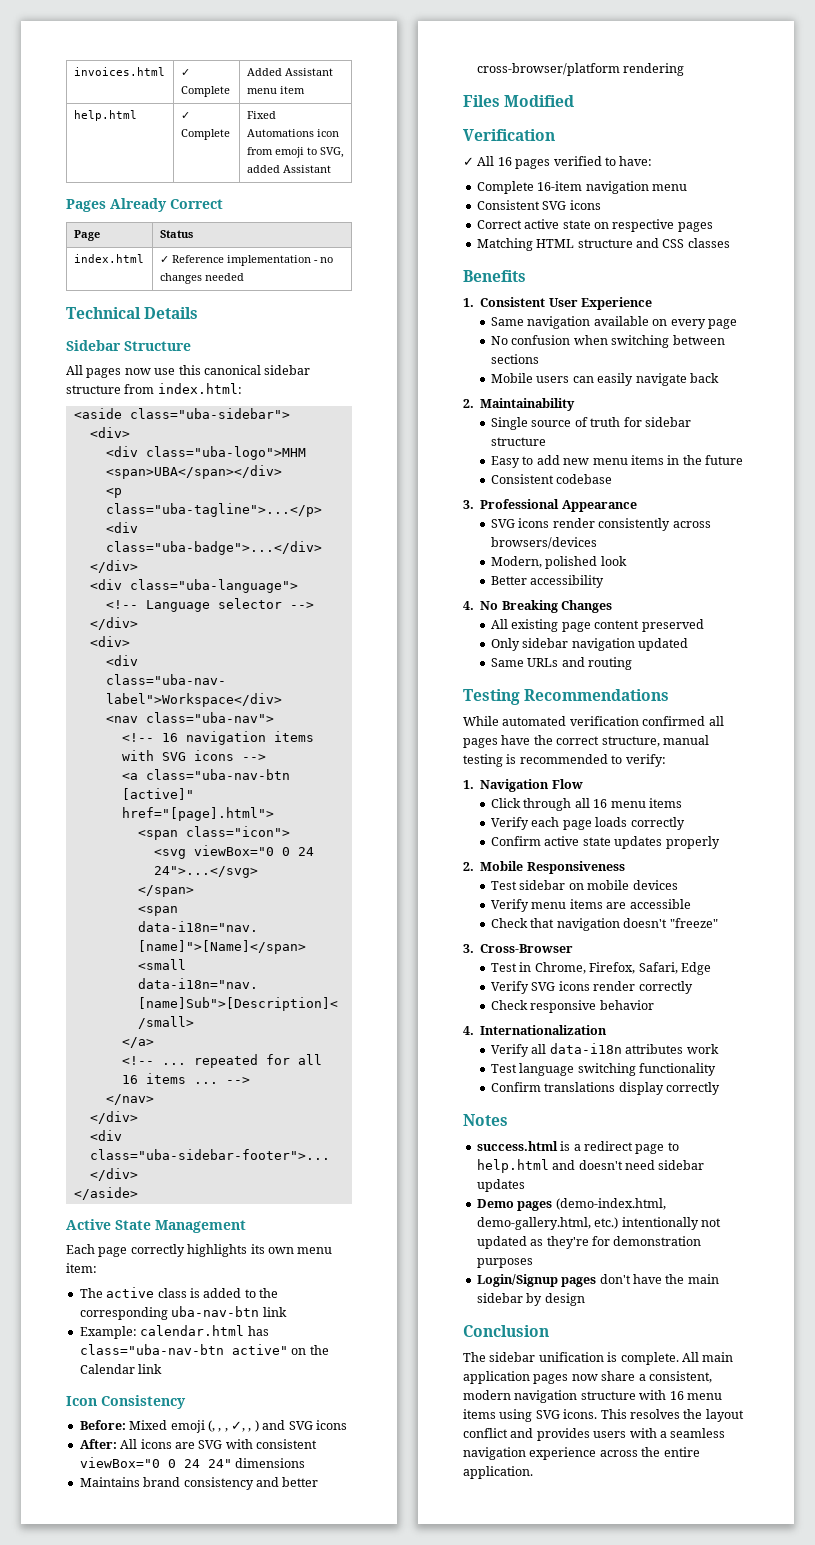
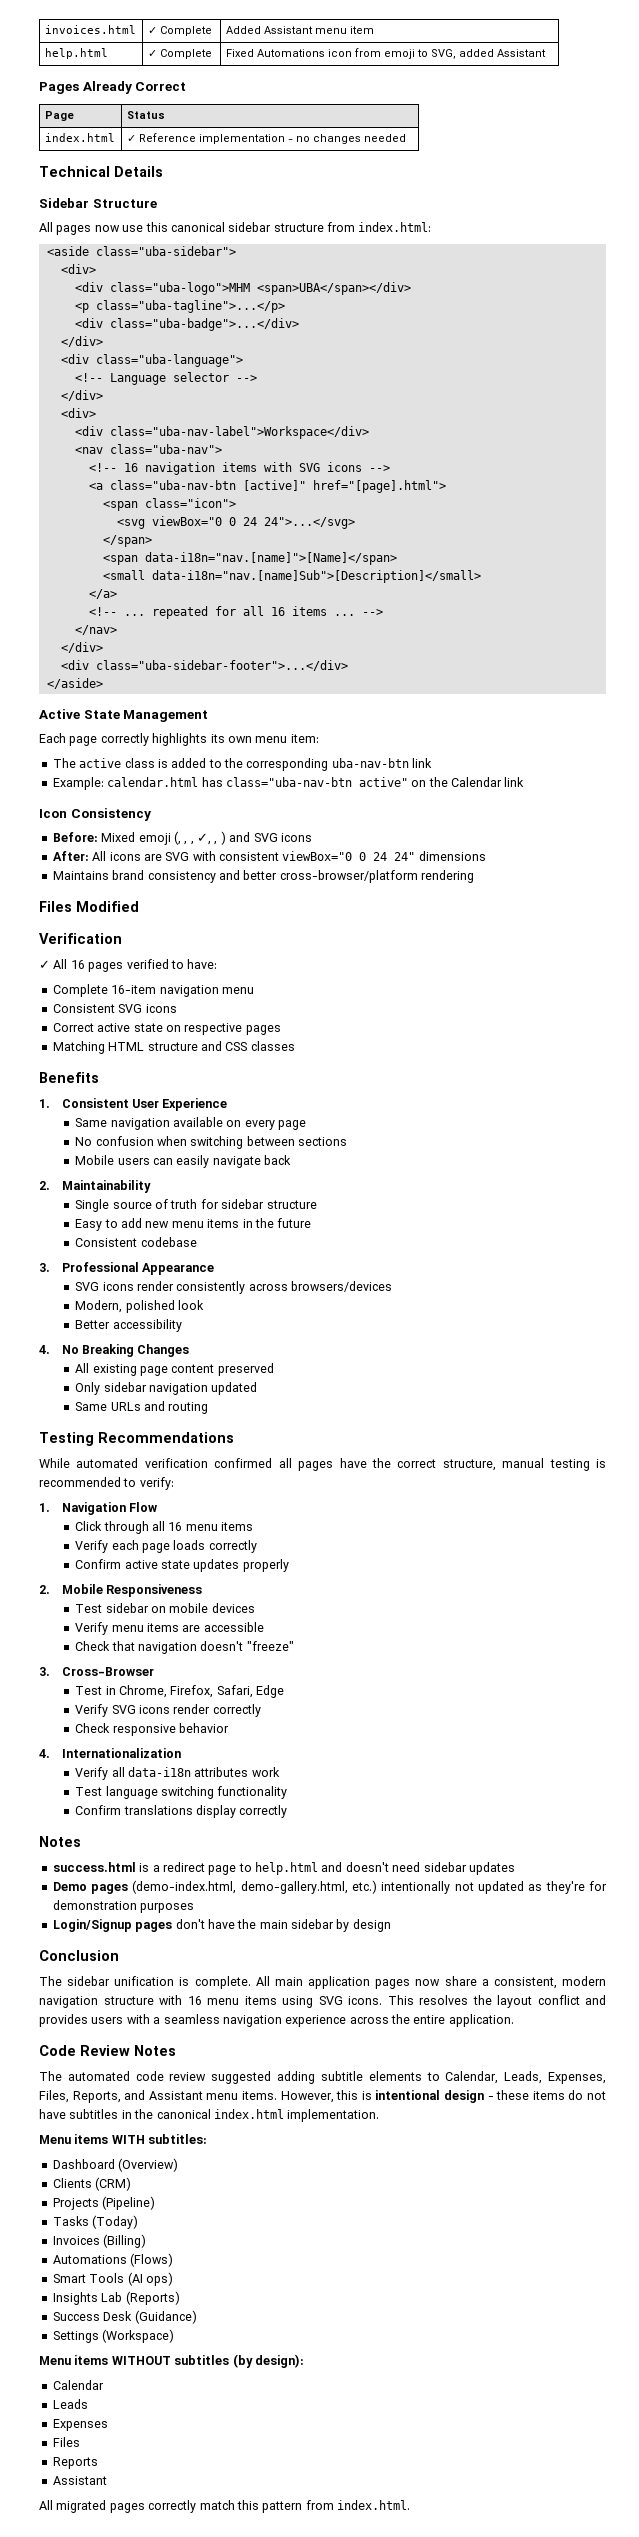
+ Code Review Notes
+ The automated code review suggested adding subtitle elements to Calendar, Leads, Expenses, Files, Reports, and Assistant menu items. However, this is intentional design - these items do not have subtitles in the canonical index.html implementation.
+ Menu items WITH subtitles:
+ Dashboard (Overview)
+ Clients (CRM)
+ Projects (Pipeline)
+ Tasks (Today)
+ Invoices (Billing)
+ Automations (Flows)
+ Smart Tools (AI ops)
+ Insights Lab (Reports)
+ Success Desk (Guidance)
+ Settings (Workspace)
+ Menu items WITHOUT subtitles (by design):
+ Calendar
+ Leads
+ Expenses
+ Files
+ Reports
+ Assistant
+ All migrated pages correctly match this pattern from index.html.

